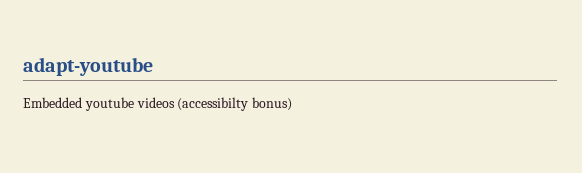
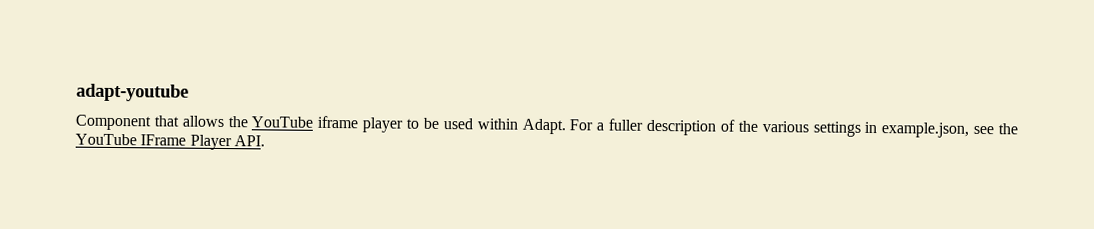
- Embedded youtube videos (accessibilty bonus)
+ Component that allows the YouTube iframe player to be used within Adapt. For a fuller description of the various settings in example.json, see the YouTube IFrame Player API.

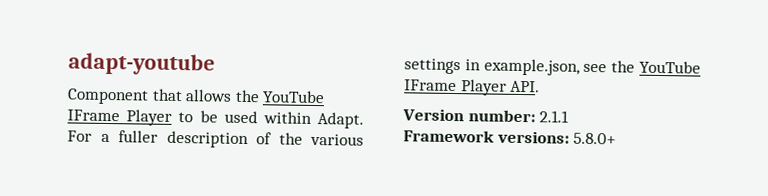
- Component that allows the YouTube iframe player to be used within Adapt.
+ Component that allows the YouTube IFrame Player to be used within Adapt.
+ Version number: 2.1.1
+ Framework versions: 5.8.0+

